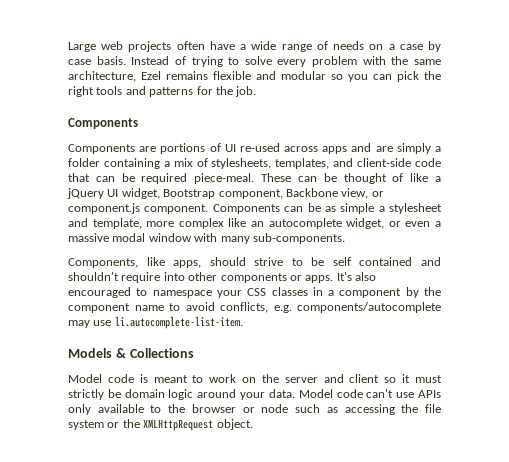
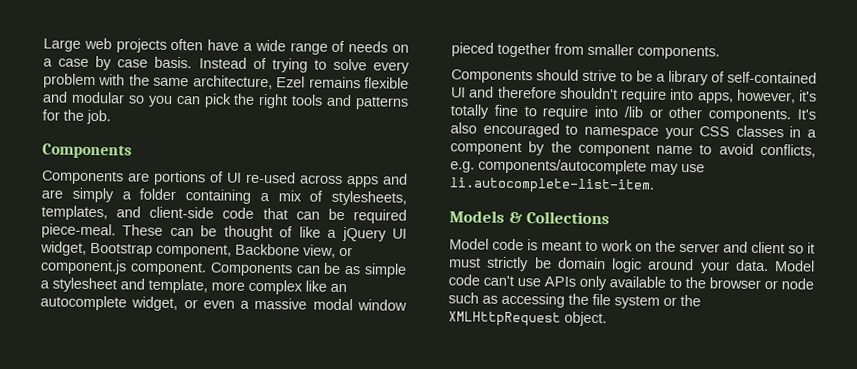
- Components can be as simple a stylesheet and template, more complex like an autocomplete widget, or even a massive modal window with many sub-components.
- Components, like apps, should strive to be self contained and shouldn't require into other components or apps.
+ Components can be as simple a stylesheet and template, more complex like an autocomplete widget, or even a massive modal window pieced together from smaller components.
+ Components should strive to be a library of self-contained UI and therefore shouldn't require into apps, however, it's totally fine to require into /lib or other components.

